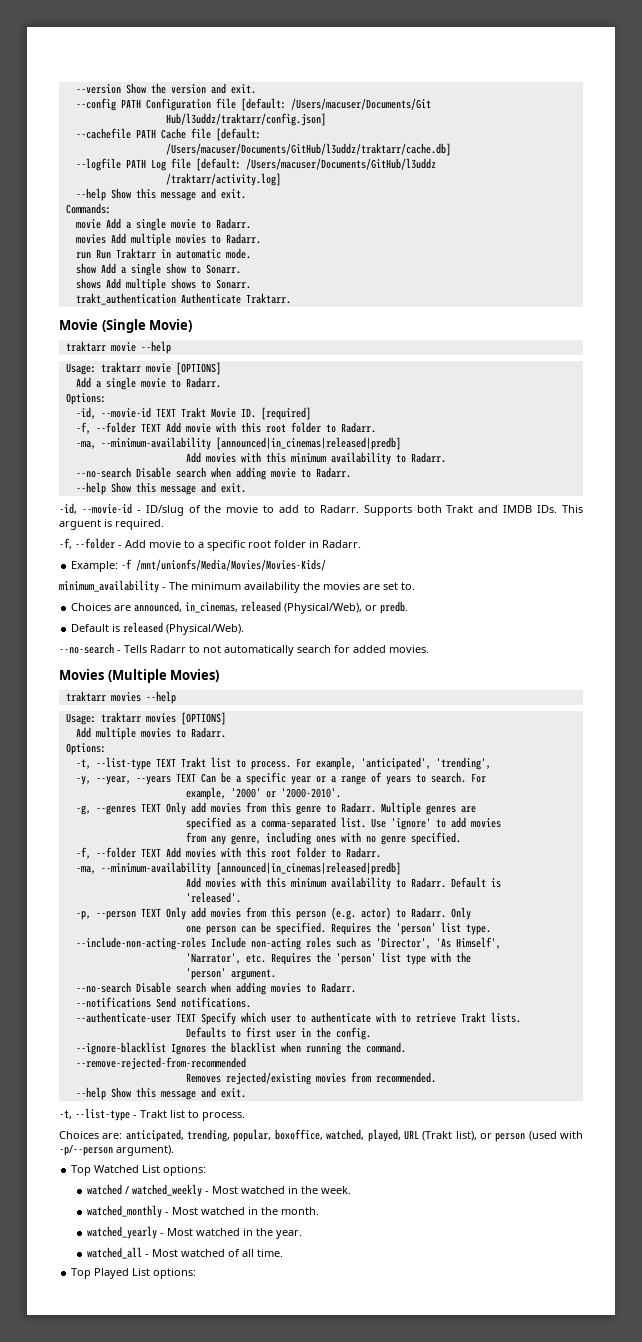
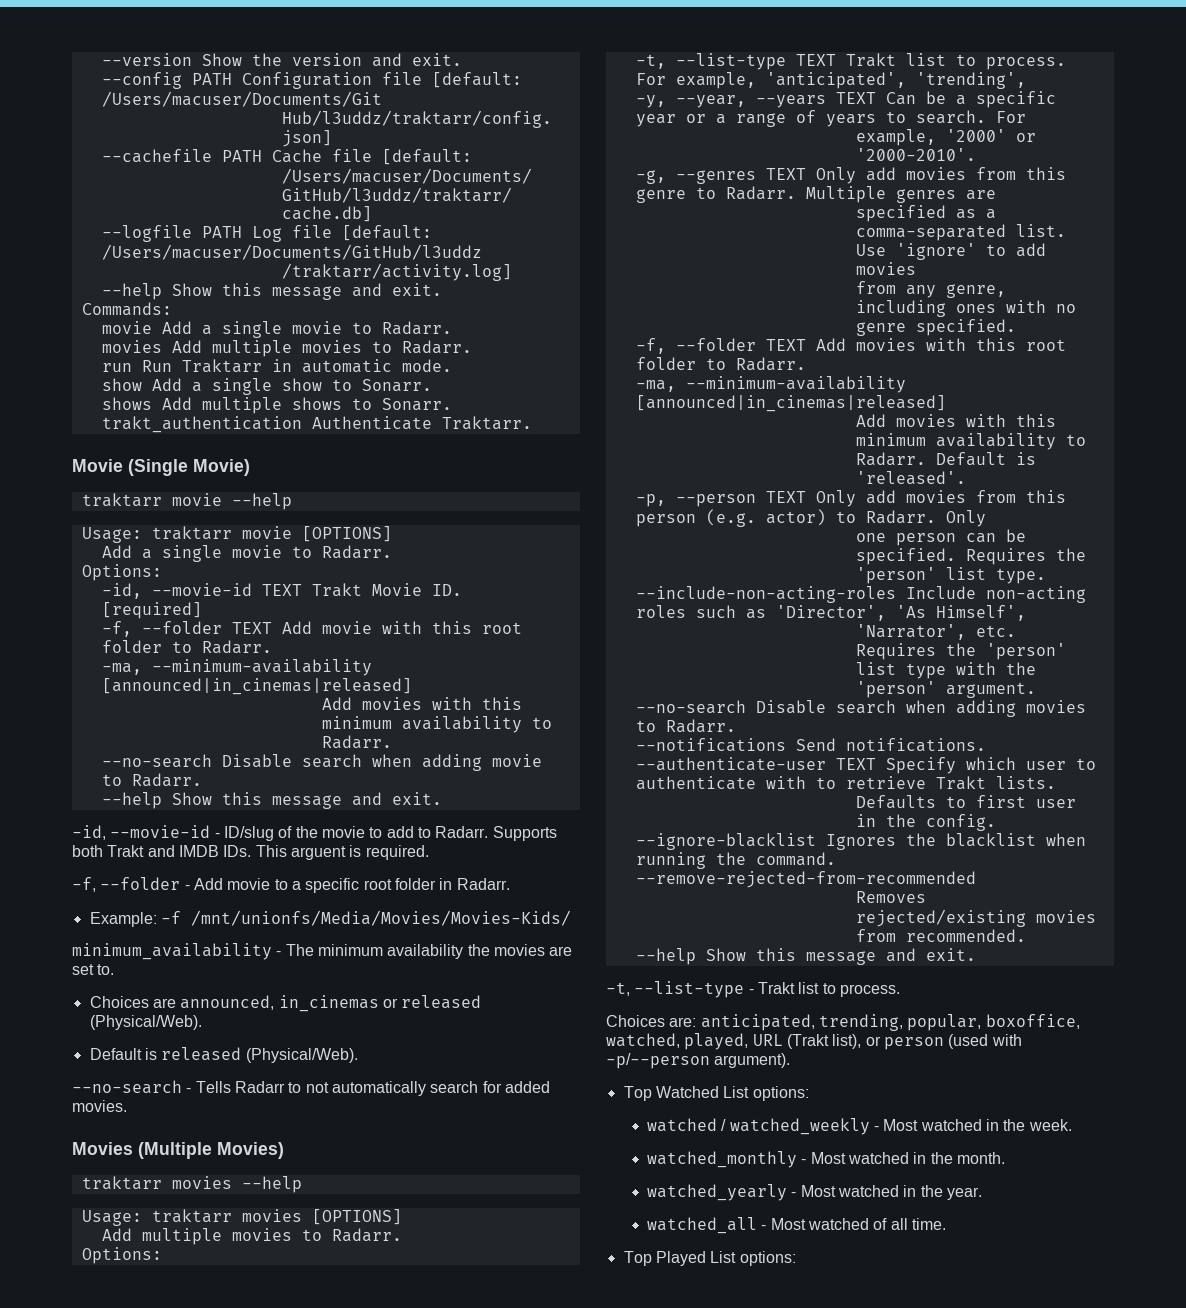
  -f, --folder TEXT Add movie with this root folder to Radarr.
- -ma, --minimum-availability [announced|in_cinemas|released|predb]
+ -ma, --minimum-availability [announced|in_cinemas|released]
- Choices are announced, in_cinemas, released (Physical/Web), or predb.
+ Choices are announced, in_cinemas or released (Physical/Web).
  -f, --folder TEXT Add movies with this root folder to Radarr.
- -ma, --minimum-availability [announced|in_cinemas|released|predb]
+ -ma, --minimum-availability [announced|in_cinemas|released]

